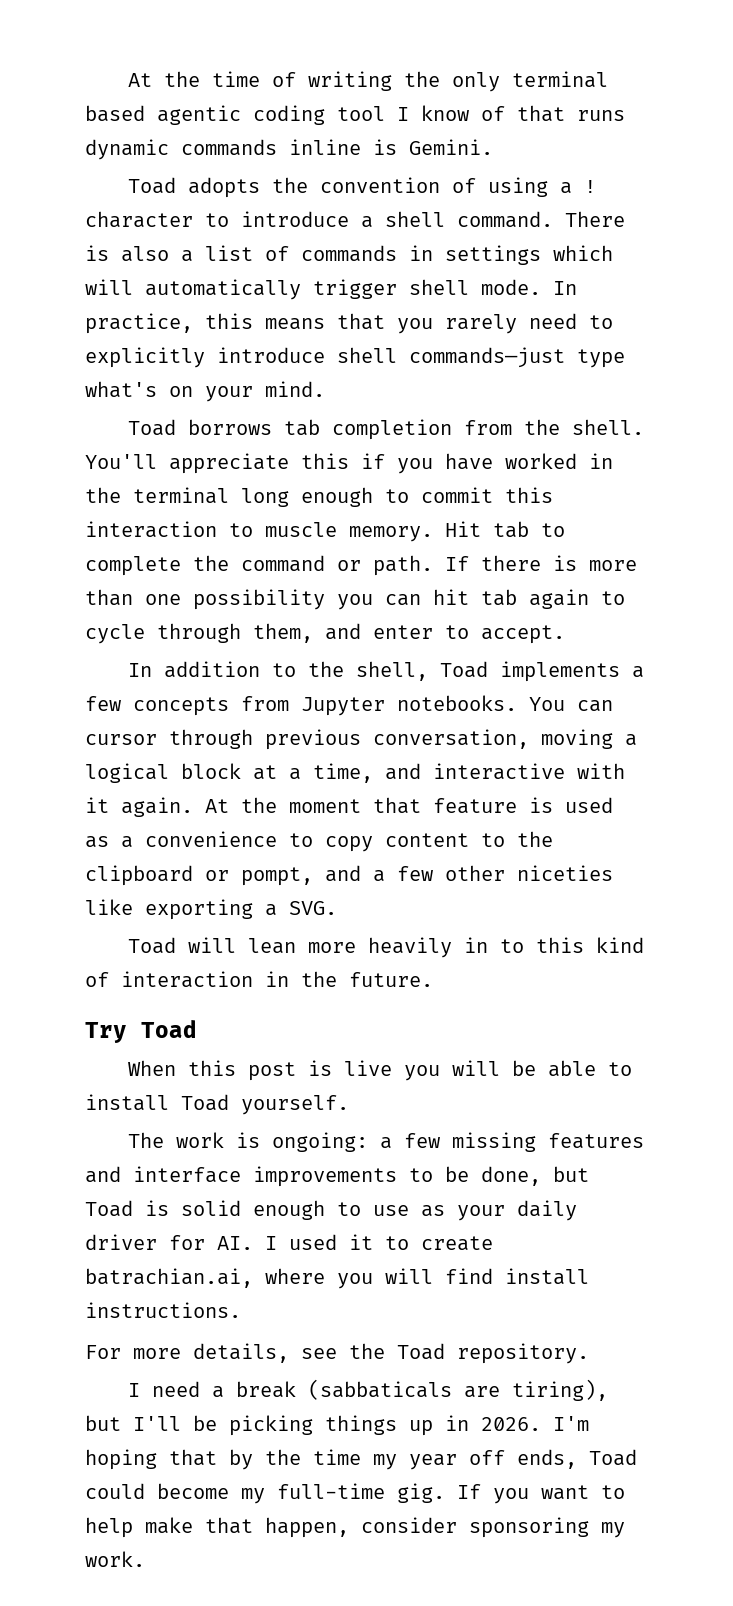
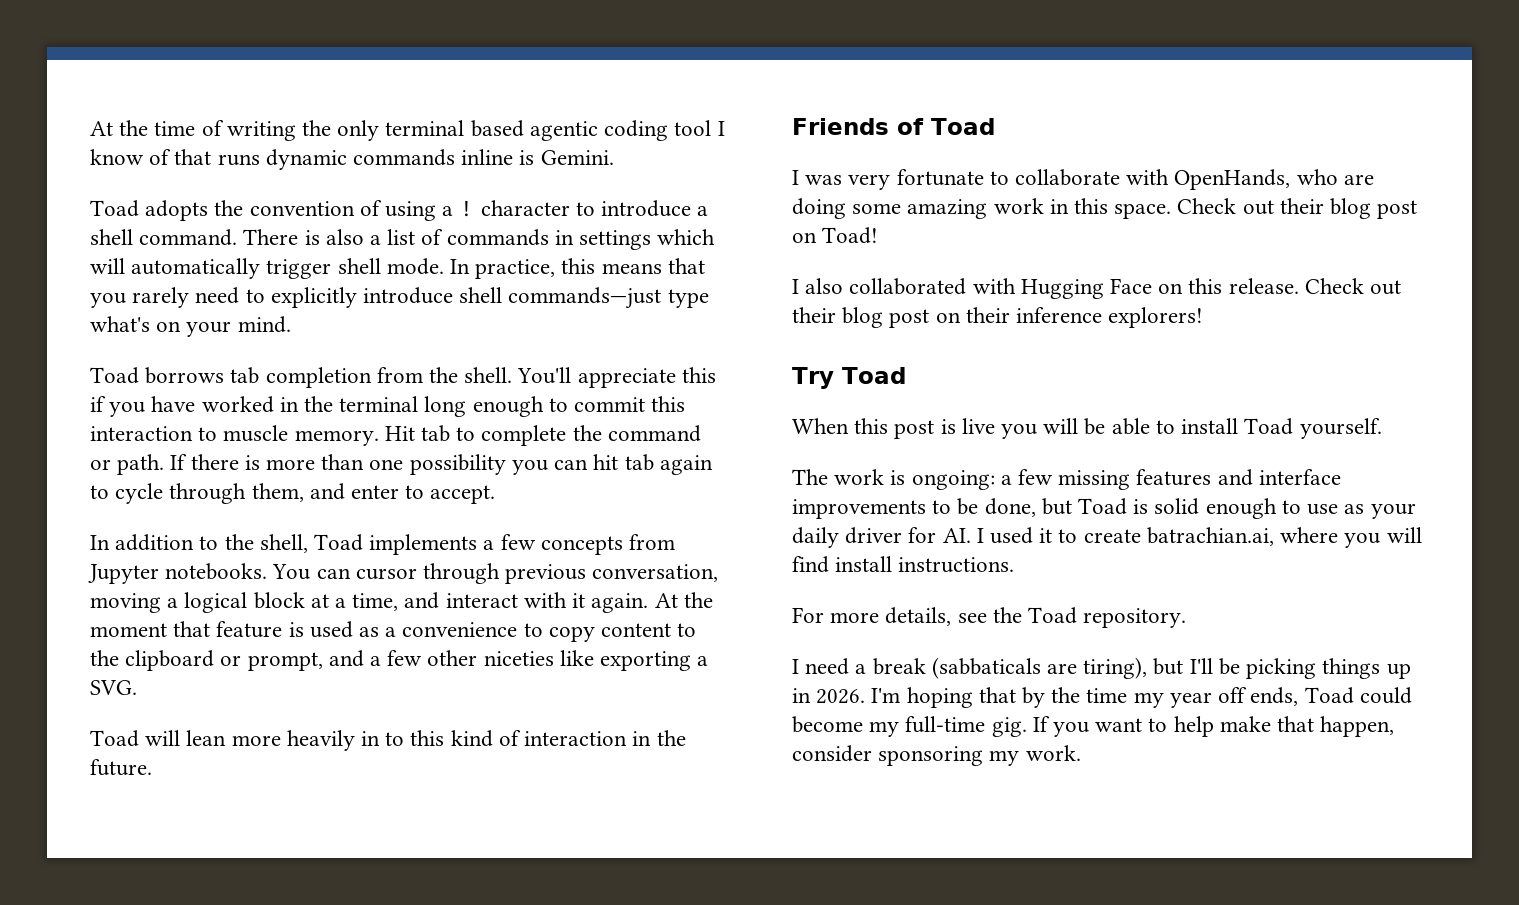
- You can cursor through previous conversation, moving a logical block at a time, and interactive with it again.
+ You can cursor through previous conversation, moving a logical block at a time, and interact with it again.
- At the moment that feature is used as a convenience to copy content to the clipboard or pompt, and a few other niceties like exporting a SVG.
+ At the moment that feature is used as a convenience to copy content to the clipboard or prompt, and a few other niceties like exporting a SVG.
+ Friends of Toad
+ I was very fortunate to collaborate with OpenHands, who are doing some amazing work in this space. Check out their blog post on Toad!
+ I also collaborated with Hugging Face on this release. Check out their blog post on their inference explorers!

